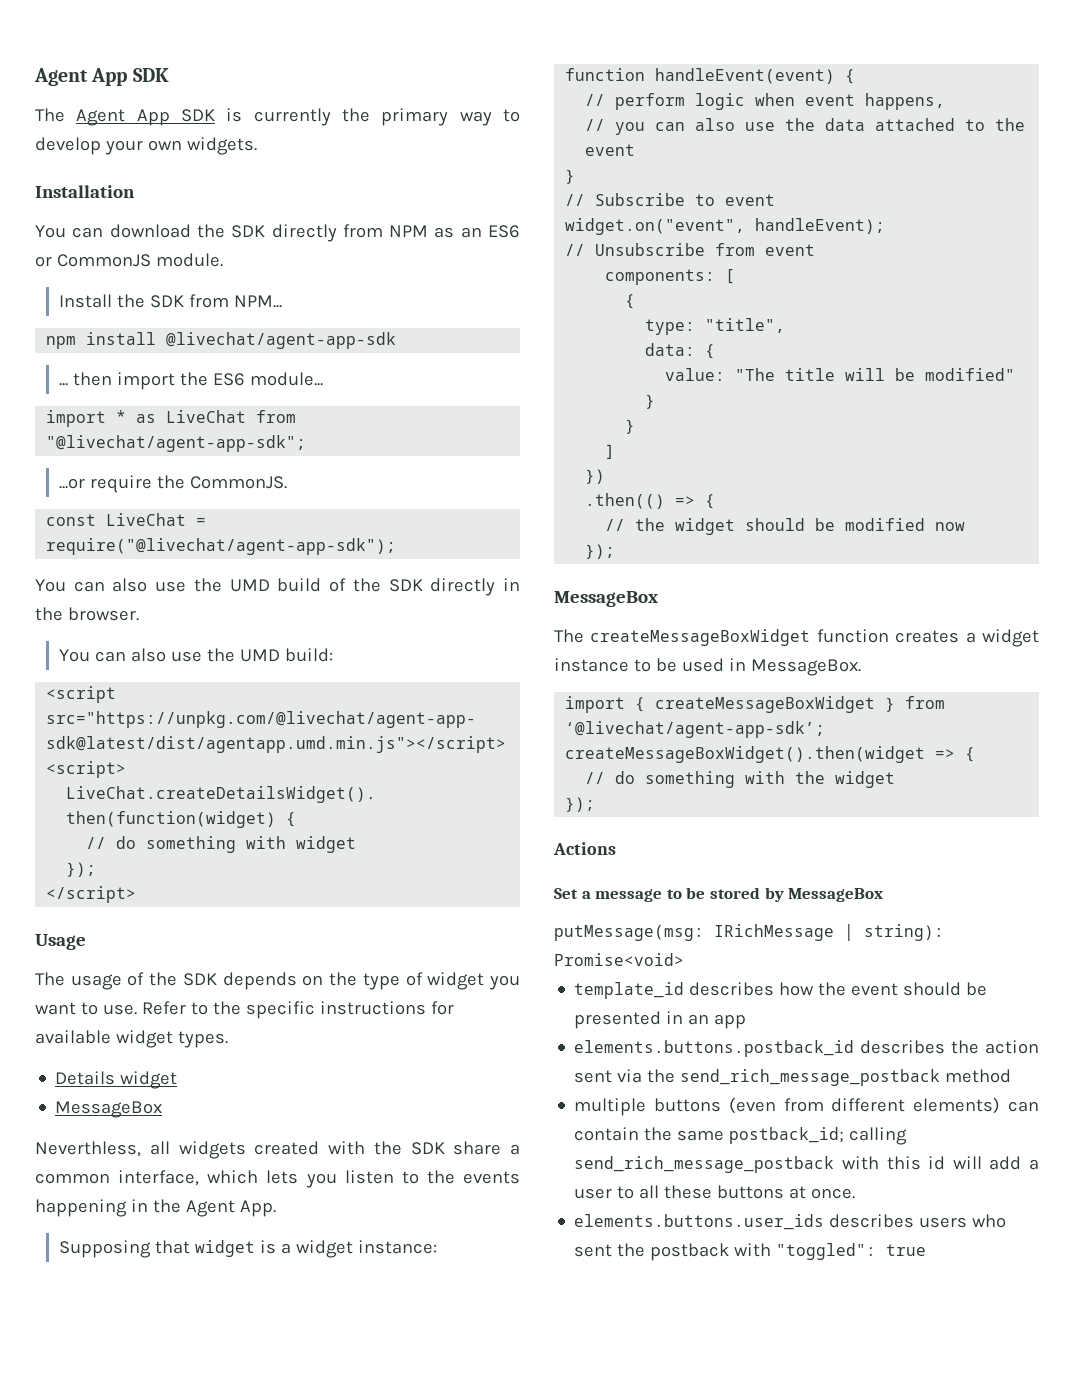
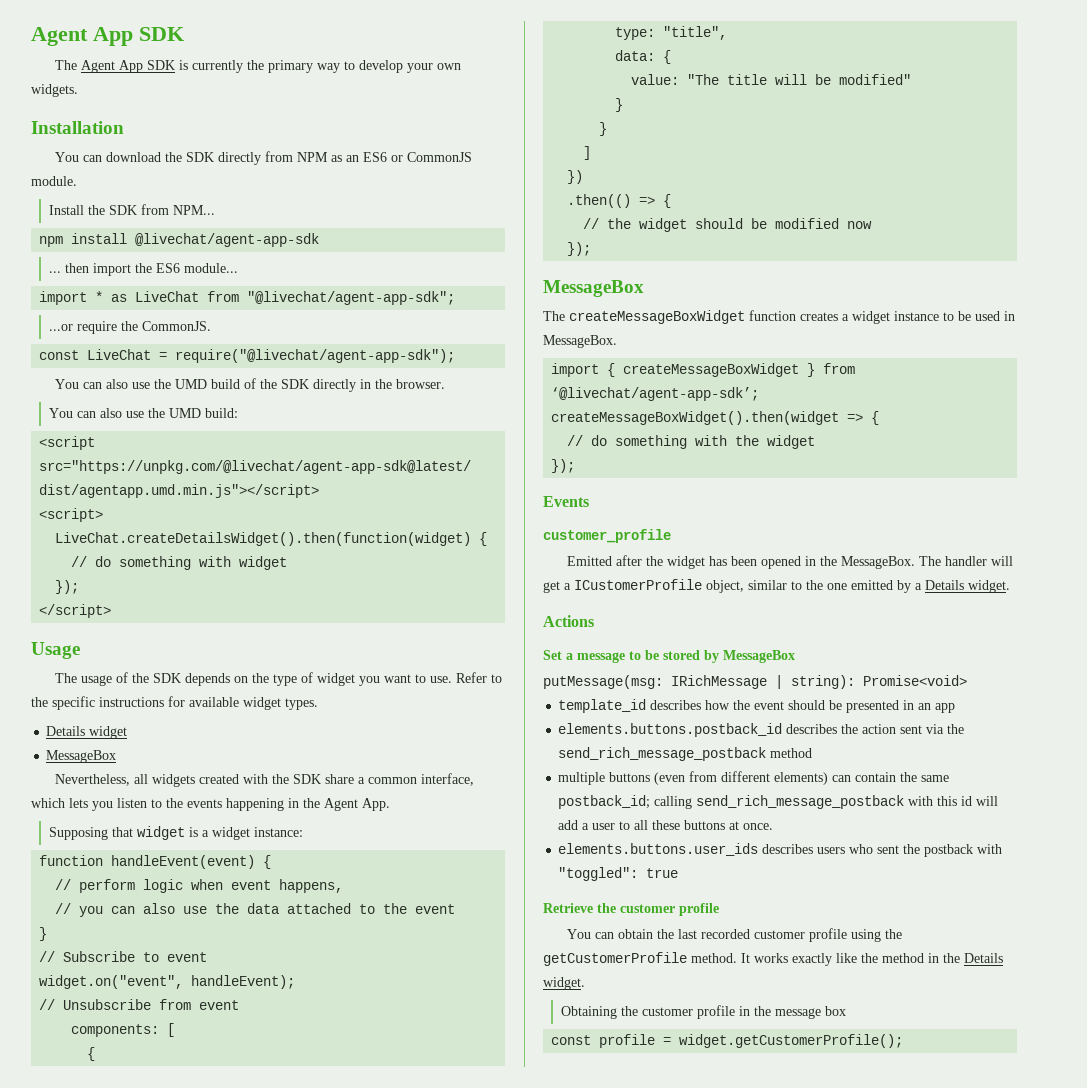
- Neverthless, all widgets created with the SDK share a common interface, which lets you listen to the events happening in the Agent App.
+ Nevertheless, all widgets created with the SDK share a common interface, which lets you listen to the events happening in the Agent App.
+ Events
+ customer_profile
+ Emitted after the widget has been opened in the MessageBox. The handler will get a ICustomerProfile object, similar to the one emitted by a Details widget.
+ Retrieve the customer profile
+ You can obtain the last recorded customer profile using the getCustomerProfile method. It works exactly like the method in the Details widget.
+ Obtaining the customer profile in the message box
+ const profile = widget.getCustomerProfile();

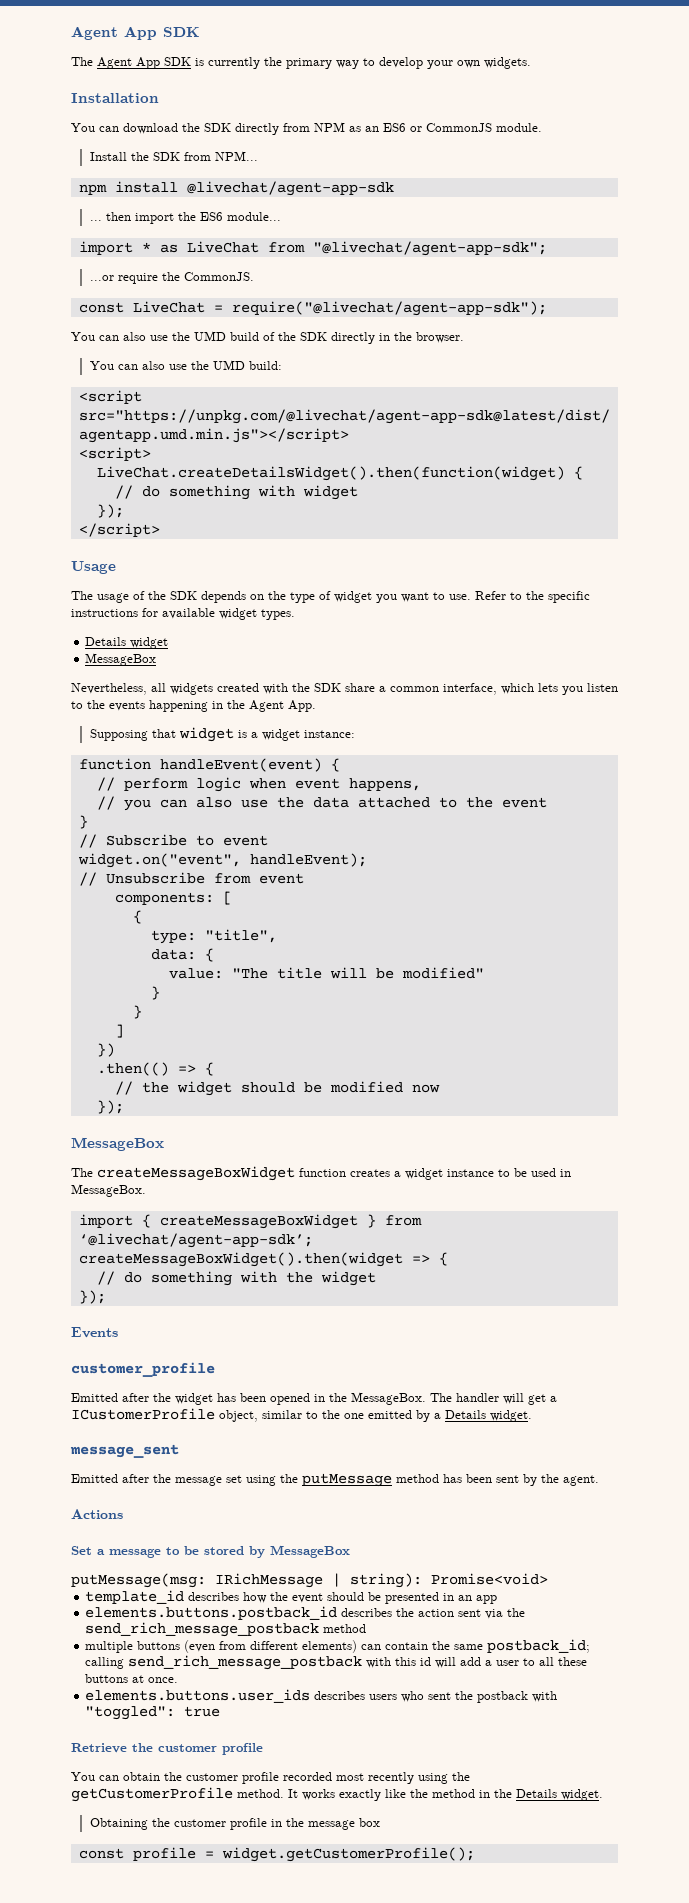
+ message_sent
+ Emitted after the message set using the putMessage method has been sent by the agent.
- You can obtain the last recorded customer profile using the getCustomerProfile method.
+ You can obtain the customer profile recorded most recently using the getCustomerProfile method.

